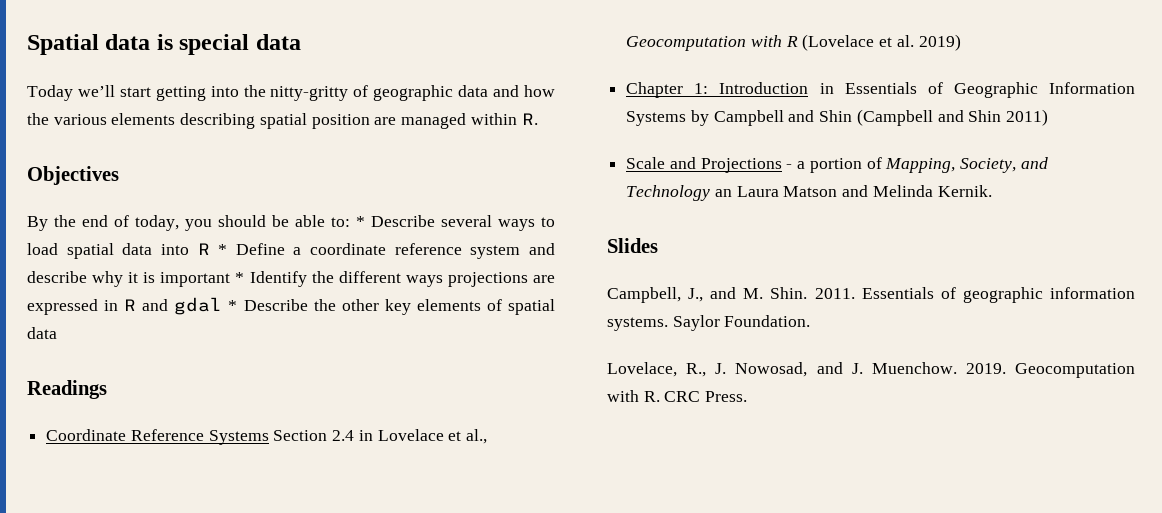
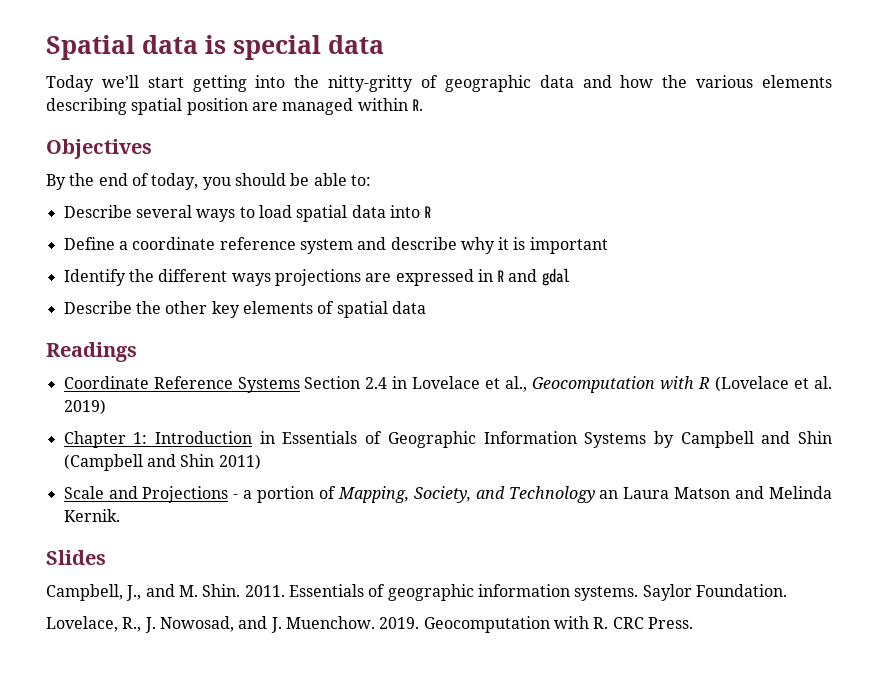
- By the end of today, you should be able to: * Describe several ways to load spatial data into R * Define a coordinate reference system and describe why it is important * Identify the different ways projections are expressed in R and gdal * Describe the other key elements of spatial data
+ By the end of today, you should be able to:
+ Describe several ways to load spatial data into R
+ Define a coordinate reference system and describe why it is important
+ Identify the different ways projections are expressed in R and gdal
+ Describe the other key elements of spatial data

